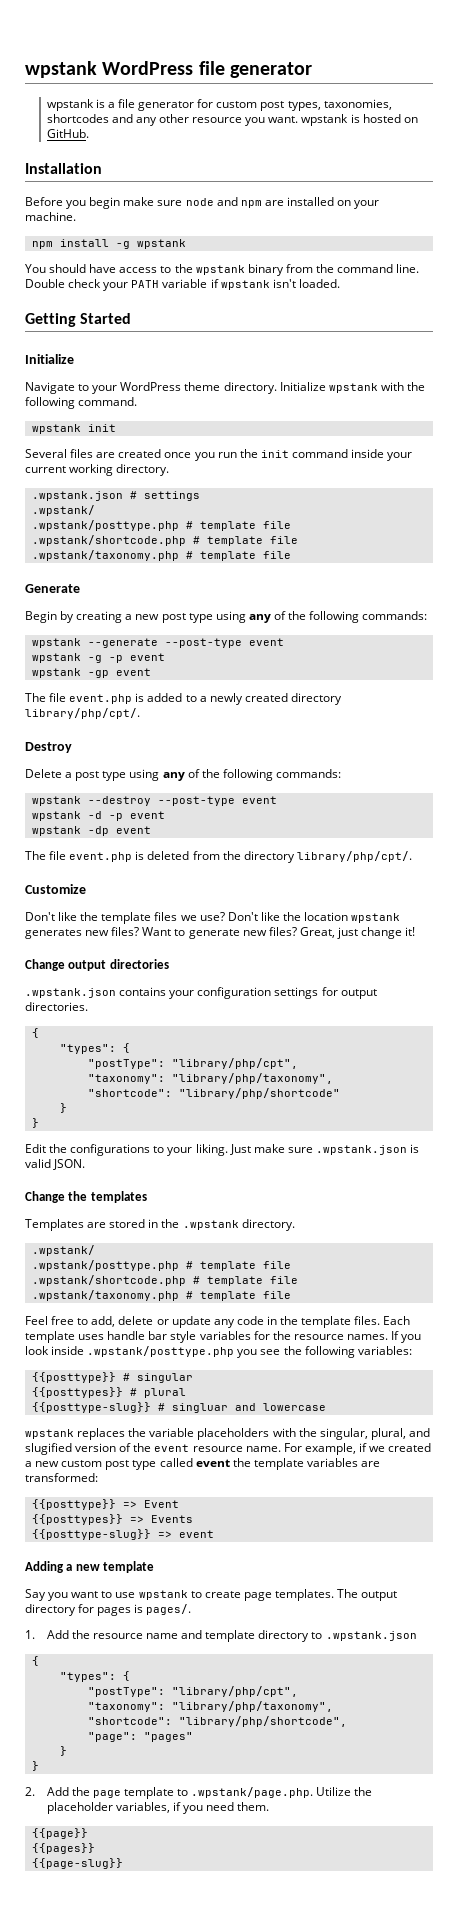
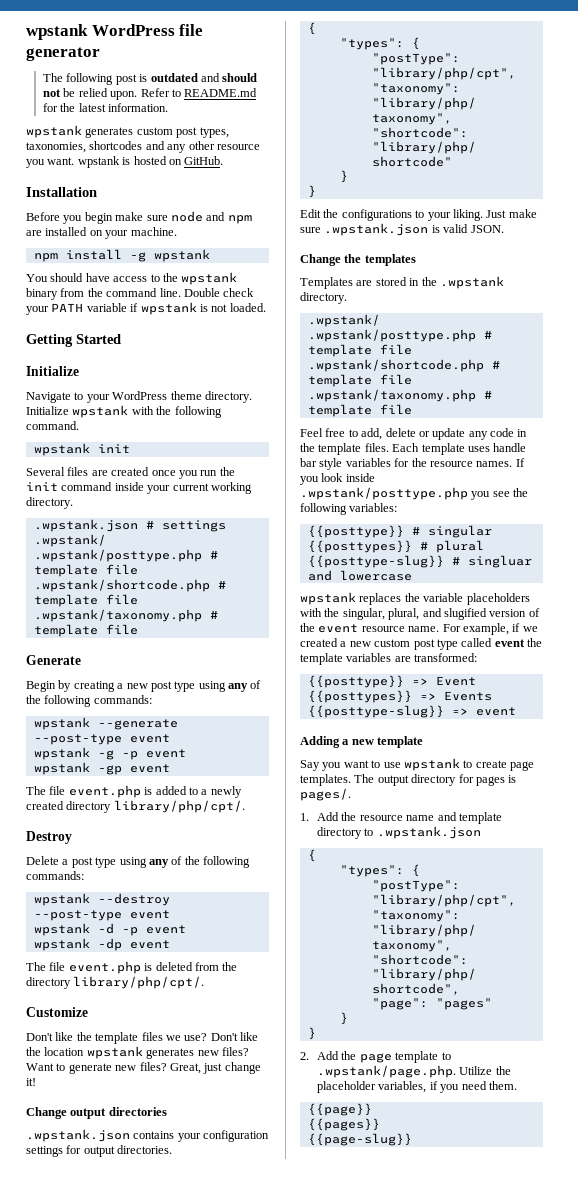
- wpstank is a file generator for custom post types, taxonomies, shortcodes and any other resource you want. wpstank is hosted on GitHub.
+ The following post is outdated and should not be relied upon. Refer to README.md for the latest information.
+ wpstank generates custom post types, taxonomies, shortcodes and any other resource you want. wpstank is hosted on GitHub.
- Double check your PATH variable if wpstank isn't loaded.
+ Double check your PATH variable if wpstank is not loaded.

